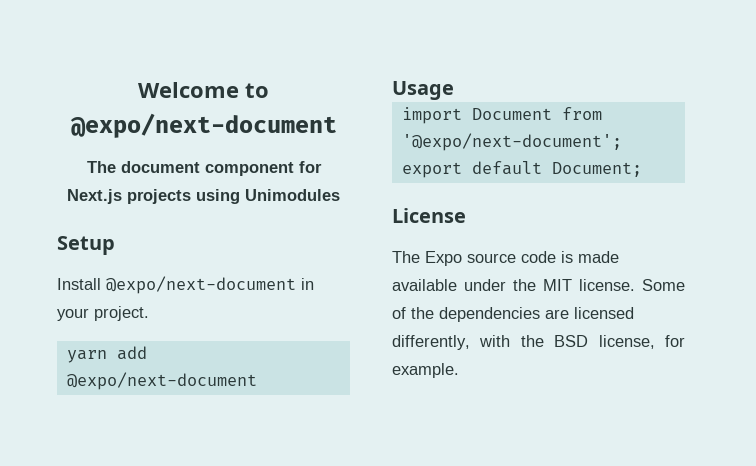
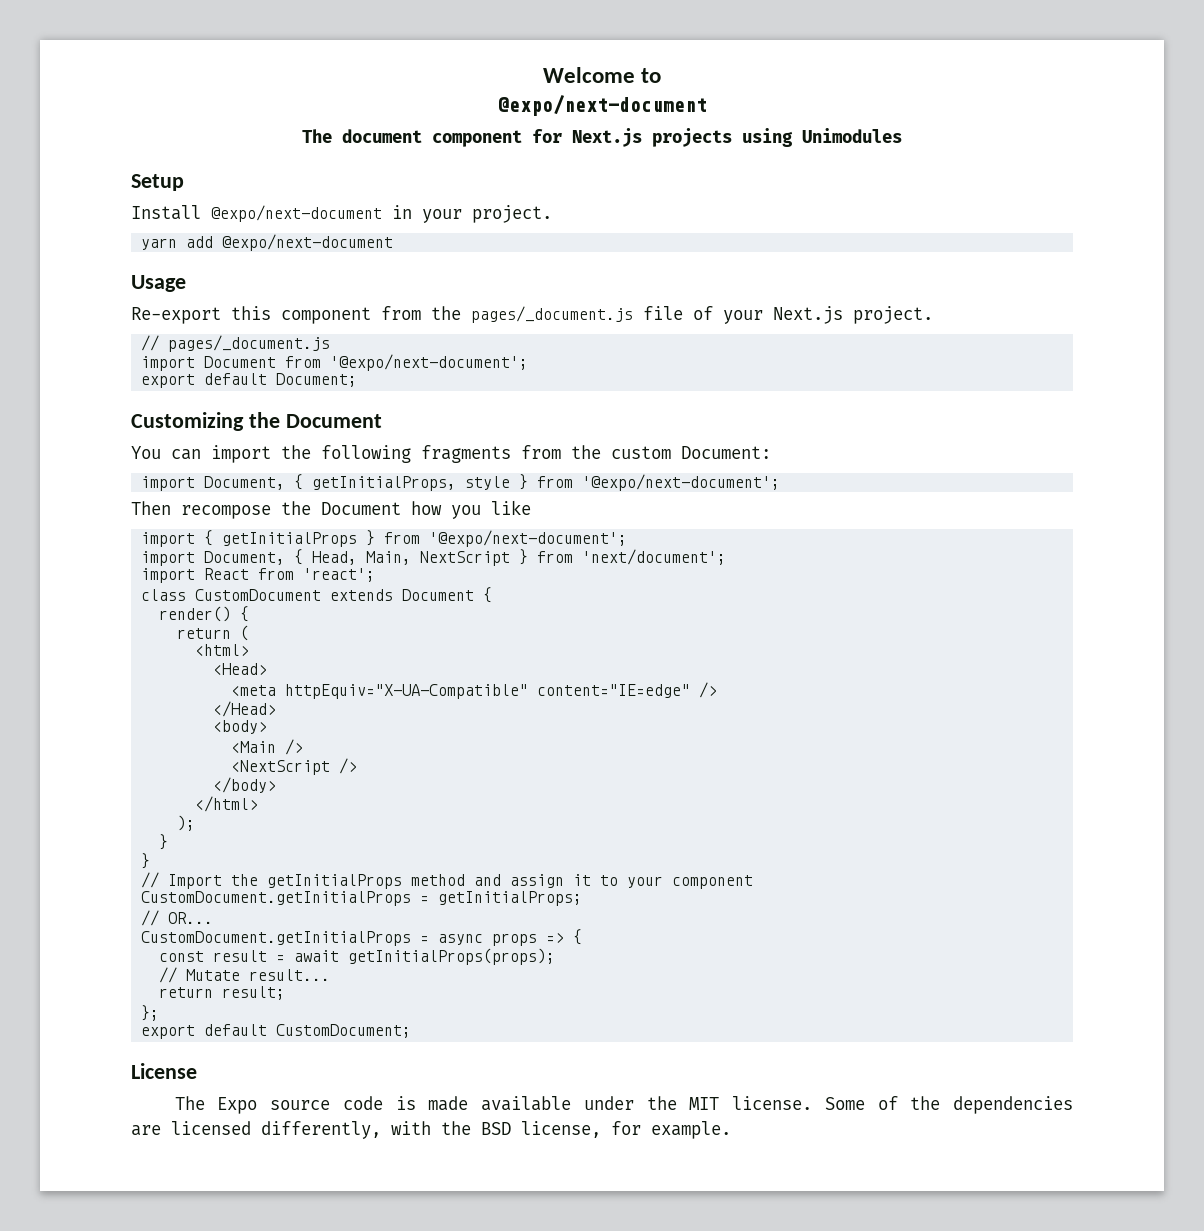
+ Re-export this component from the pages/_document.js file of your Next.js project.
+ // pages/_document.js
+ Customizing the Document
+ You can import the following fragments from the custom Document:
+ import Document, { getInitialProps, style } from '@expo/next-document';
+ Then recompose the Document how you like
+ import { getInitialProps } from '@expo/next-document';
+ import Document, { Head, Main, NextScript } from 'next/document';
+ import React from 'react';
+ class CustomDocument extends Document {
+ render() {
+ return (
+ <html>
+ <Head>
+ <meta httpEquiv="X-UA-Compatible" content="IE=edge" />
+ </Head>
+ <body>
+ <Main />
+ <NextScript />
+ </body>
+ </html>
+ );
+ }
+ }
+ // Import the getInitialProps method and assign it to your component
+ CustomDocument.getInitialProps = getInitialProps;
+ // OR...
+ CustomDocument.getInitialProps = async props => {
+ const result = await getInitialProps(props);
+ // Mutate result...
+ return result;
+ };
+ export default CustomDocument;

